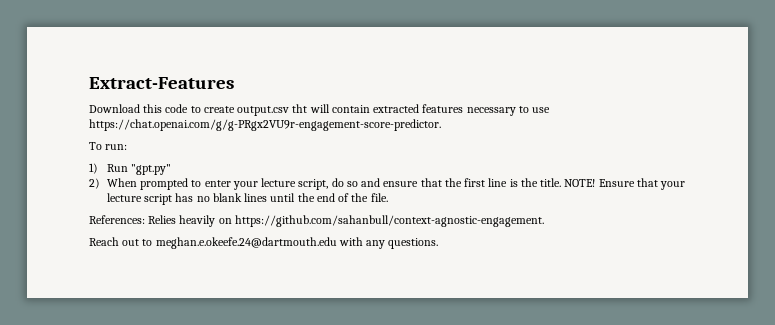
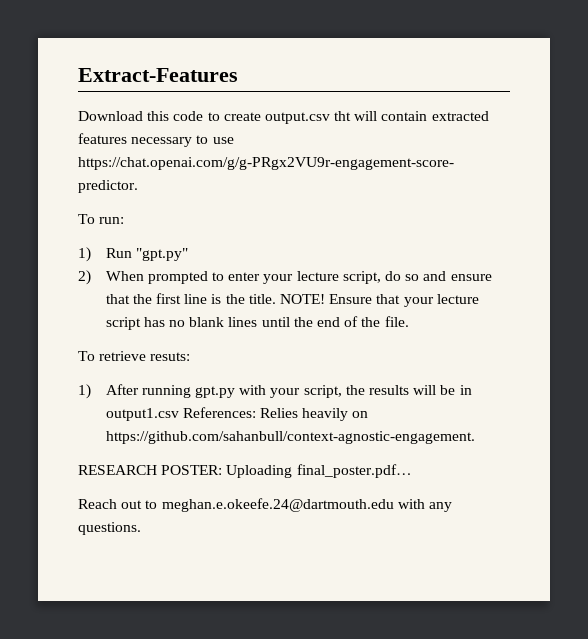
- References: Relies heavily on https://github.com/sahanbull/context-agnostic-engagement.
+ To retrieve resuts:
+ 1) After running gpt.py with your script, the results will be in output1.csv References: Relies heavily on https://github.com/sahanbull/context-agnostic-engagement.
+ RESEARCH POSTER: Uploading final_poster.pdf…

